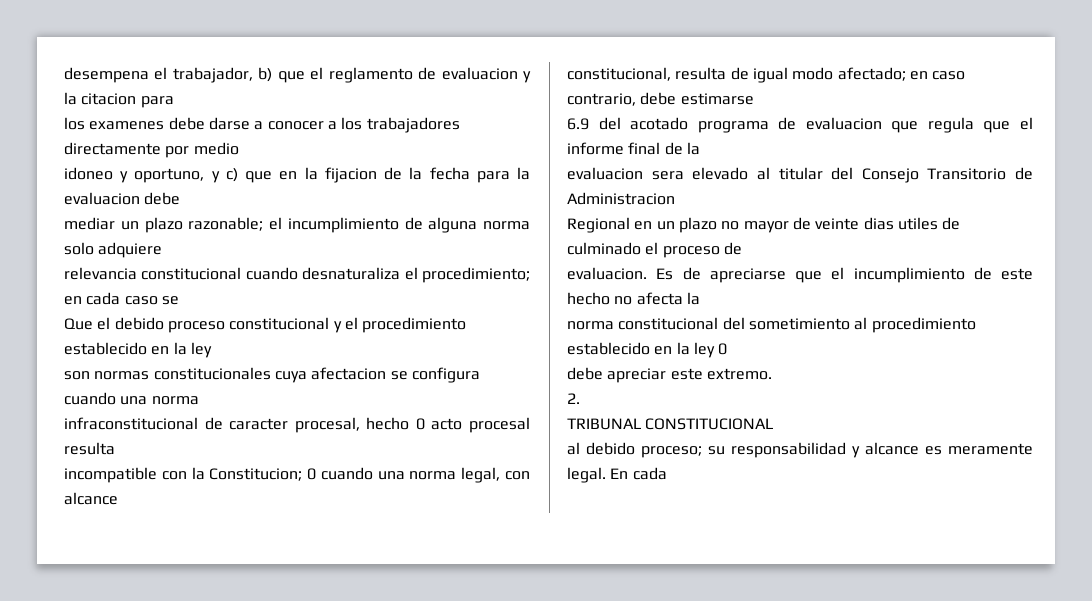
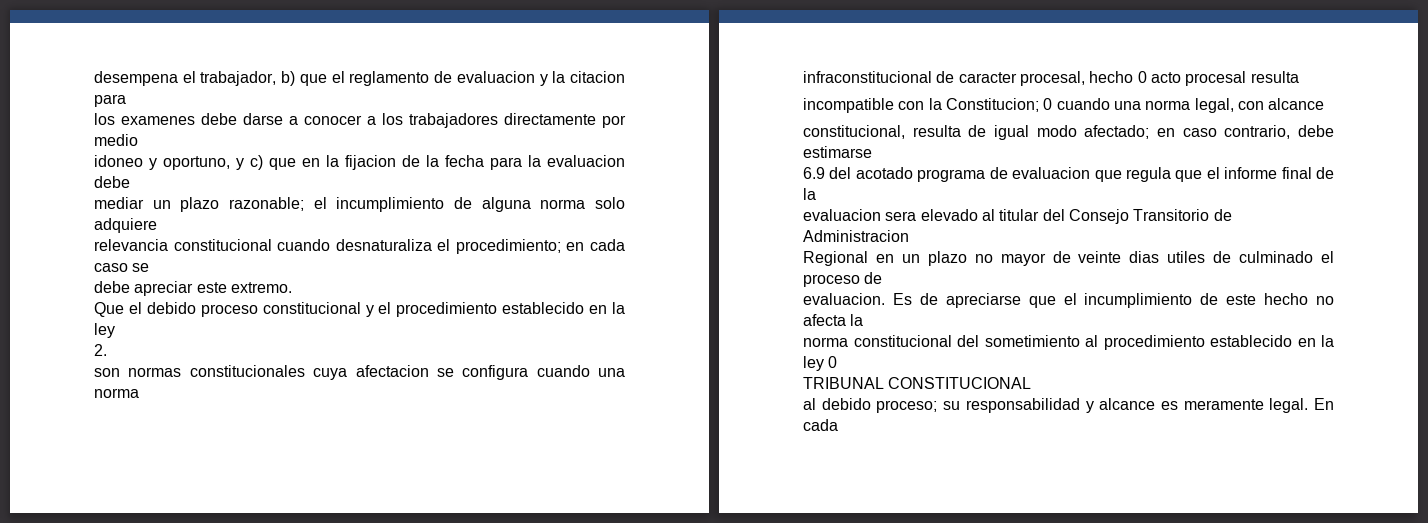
+ debe apreciar este extremo.
+ 2.
- debe apreciar este extremo.
- 2.

